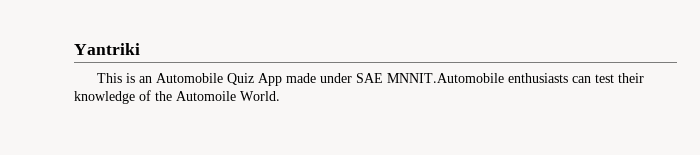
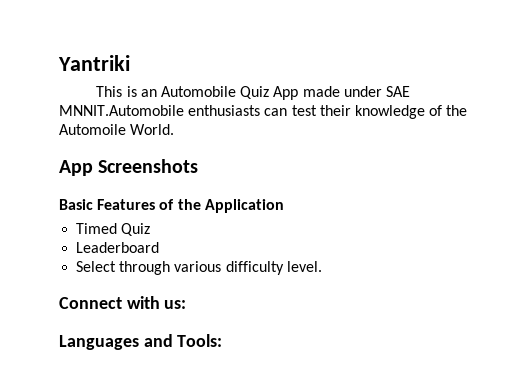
+ App Screenshots
+ Basic Features of the Application
+ Timed Quiz
+ Leaderboard
+ Select through various difficulty level.
+ Connect with us:
+ Languages and Tools:

